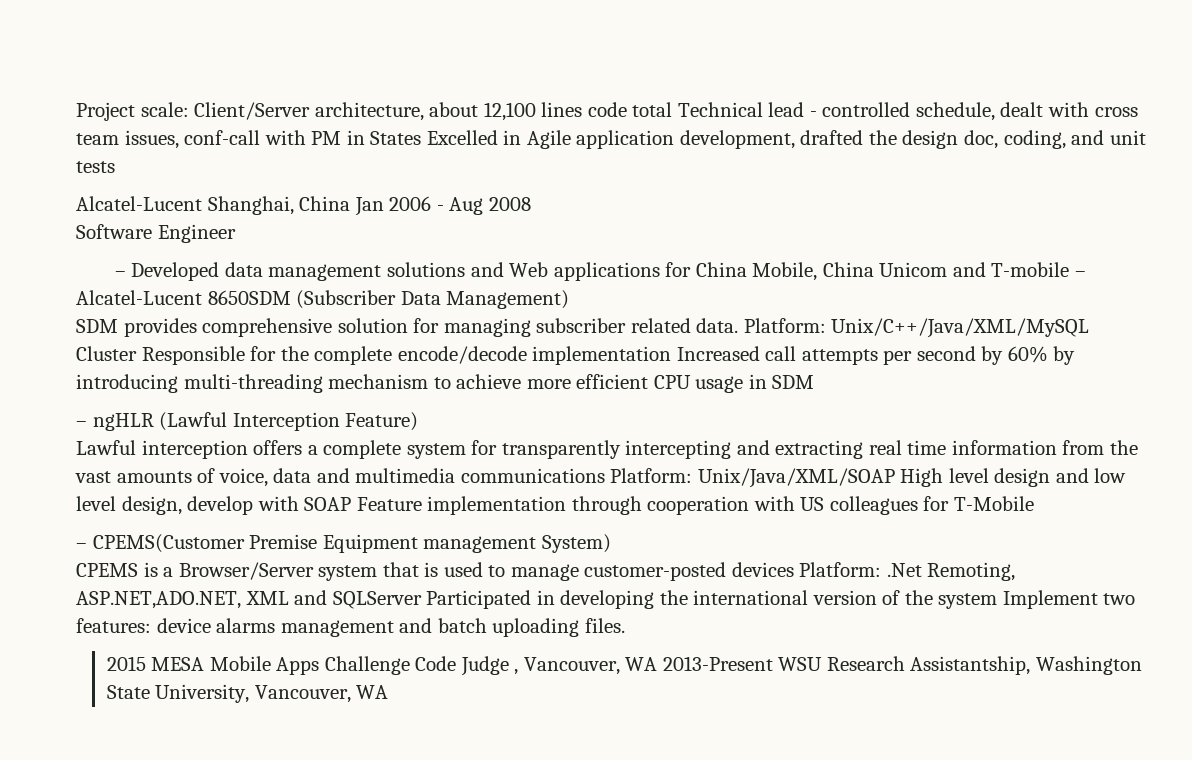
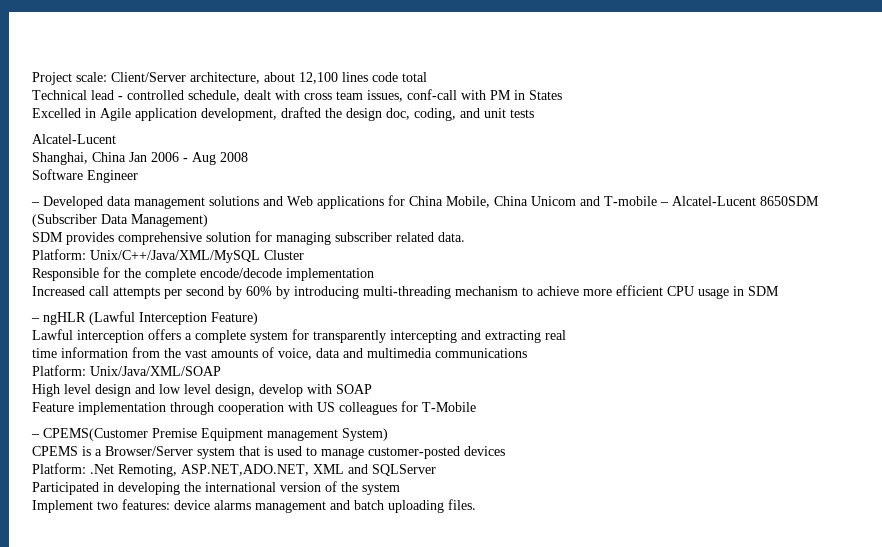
- Project scale: Client/Server architecture, about 12,100 lines code total Technical lead - controlled schedule, dealt with cross team issues, conf-call with PM in States Excelled in Agile application development, drafted the design doc, coding, and unit tests
- Alcatel-Lucent Shanghai, China Jan 2006 - Aug 2008
+ Project scale: Client/Server architecture, about 12,100 lines code total
+ Technical lead - controlled schedule, dealt with cross team issues, conf-call with PM in States
+ Excelled in Agile application development, drafted the design doc, coding, and unit tests
+ Alcatel-Lucent
+ Shanghai, China Jan 2006 - Aug 2008
- SDM provides comprehensive solution for managing subscriber related data. Platform: Unix/C++/Java/XML/MySQL Cluster Responsible for the complete encode/decode implementation Increased call attempts per second by 60% by introducing multi-threading mechanism to achieve more efficient CPU usage in SDM
+ SDM provides comprehensive solution for managing subscriber related data.
+ Platform: Unix/C++/Java/XML/MySQL Cluster
+ Responsible for the complete encode/decode implementation
+ Increased call attempts per second by 60% by introducing multi-threading mechanism to achieve more efficient CPU usage in SDM
- Lawful interception offers a complete system for transparently intercepting and extracting real time information from the vast amounts of voice, data and multimedia communications Platform: Unix/Java/XML/SOAP High level design and low level design, develop with SOAP Feature implementation through cooperation with US colleagues for T-Mobile
+ Lawful interception offers a complete system for transparently intercepting and extracting real
+ time information from the vast amounts of voice, data and multimedia communications
+ Platform: Unix/Java/XML/SOAP
+ High level design and low level design, develop with SOAP
+ Feature implementation through cooperation with US colleagues for T-Mobile
- CPEMS is a Browser/Server system that is used to manage customer-posted devices Platform: .Net Remoting, ASP.NET,ADO.NET, XML and SQLServer Participated in developing the international version of the system Implement two features: device alarms management and batch uploading files.
+ CPEMS is a Browser/Server system that is used to manage customer-posted devices
+ Platform: .Net Remoting, ASP.NET,ADO.NET, XML and SQLServer
+ Participated in developing the international version of the system
+ Implement two features: device alarms management and batch uploading files.
- 2015 MESA Mobile Apps Challenge Code Judge , Vancouver, WA 2013-Present WSU Research Assistantship, Washington State University, Vancouver, WA

